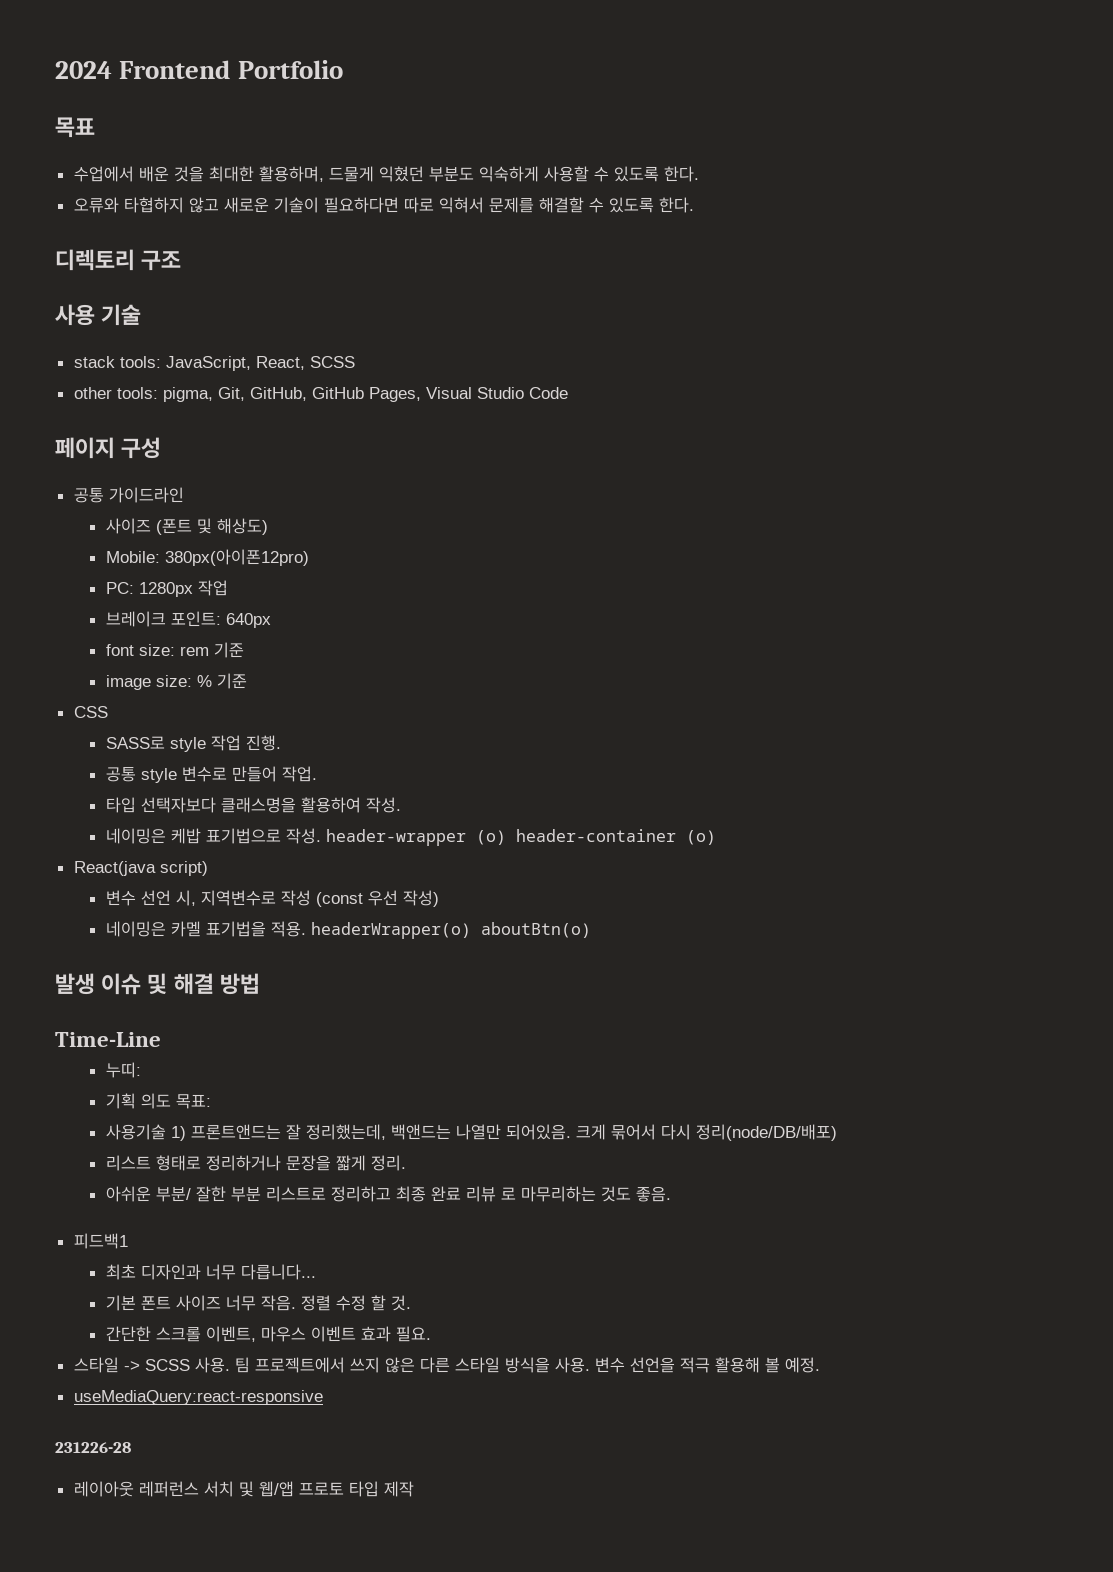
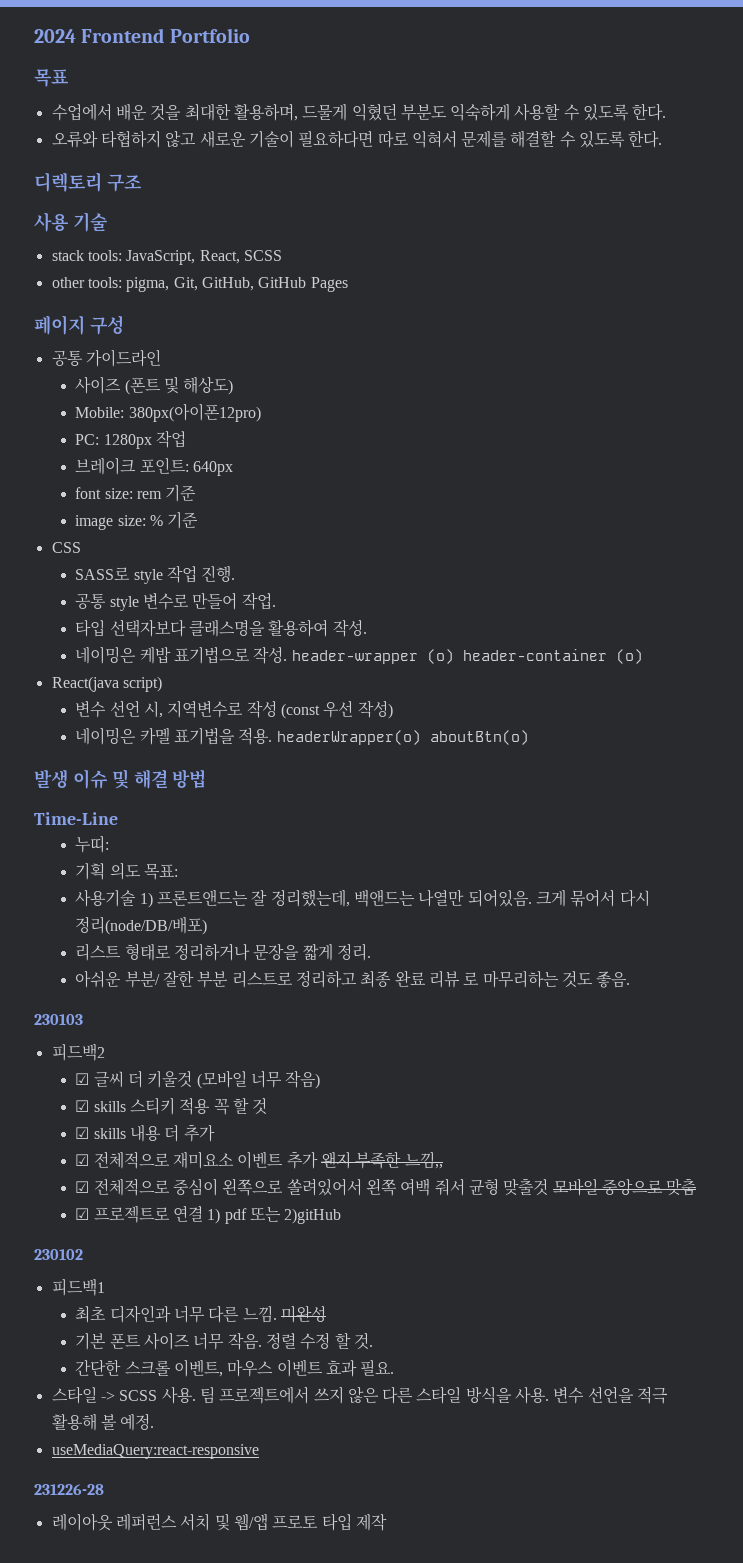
- other tools: pigma, Git, GitHub, GitHub Pages, Visual Studio Code
+ other tools: pigma, Git, GitHub, GitHub Pages
+ 230103
+ 피드백2
+ ☑ 글씨 더 키울것 (모바일 너무 작음)
+ ☑ skills 스티키 적용 꼭 할 것
+ ☑ skills 내용 더 추가
+ ☑ 전체적으로 재미요소 이벤트 추가 왠지 부족한 느낌,,
+ ☑ 전체적으로 중심이 왼쪽으로 쏠려있어서 왼쪽 여백 줘서 균형 맞출것 모바일 중앙으로 맞춤
+ ☑ 프로젝트로 연결 1) pdf 또는 2)gitHub
+ 230102
- 최초 디자인과 너무 다릅니다...
+ 최초 디자인과 너무 다른 느낌. 미완성

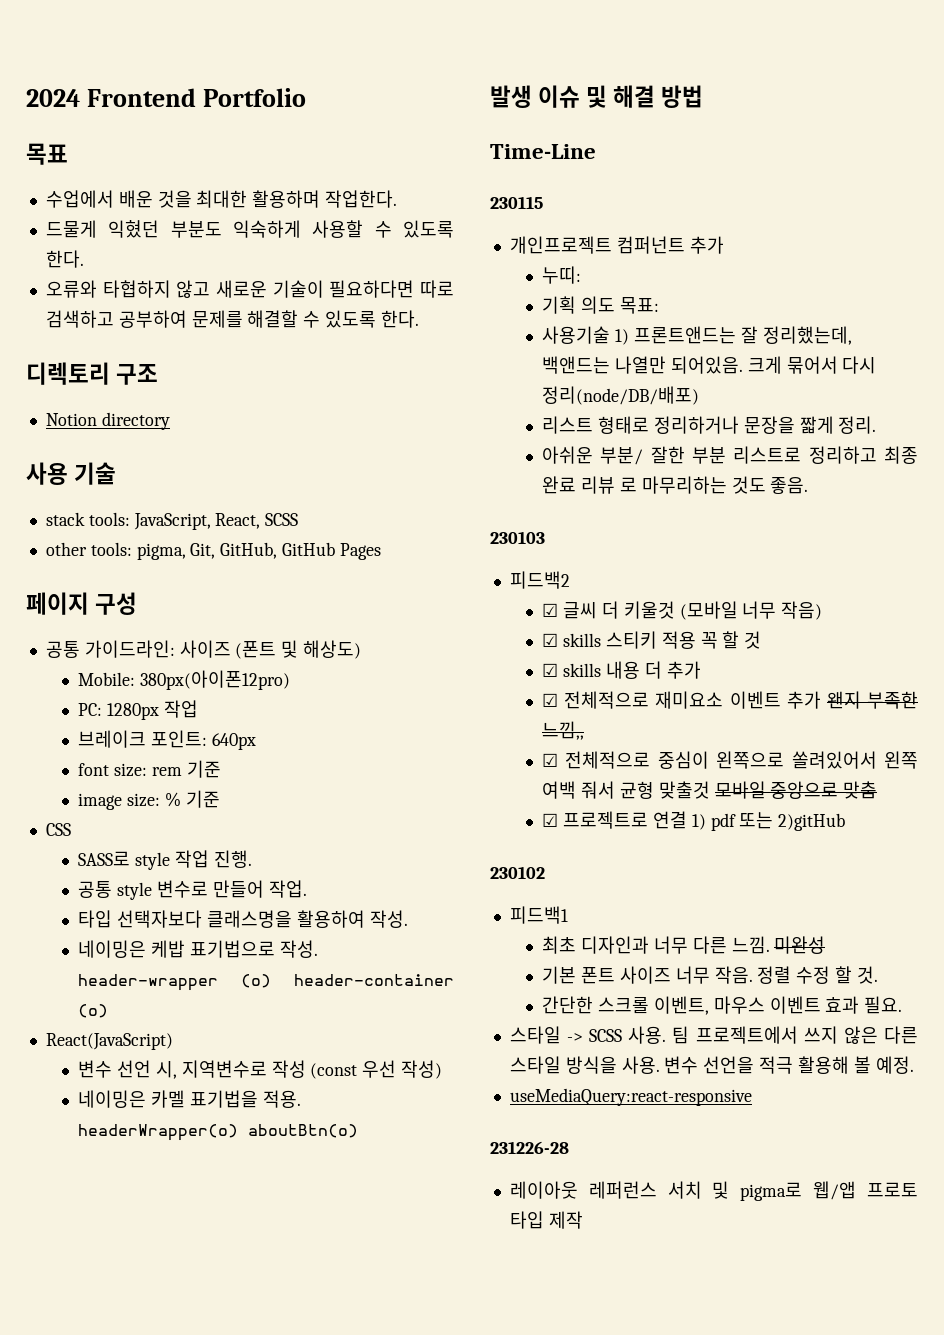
- 수업에서 배운 것을 최대한 활용하며, 드물게 익혔던 부분도 익숙하게 사용할 수 있도록 한다.
+ 수업에서 배운 것을 최대한 활용하며 작업한다.
+ 드물게 익혔던 부분도 익숙하게 사용할 수 있도록 한다.
- 오류와 타협하지 않고 새로운 기술이 필요하다면 따로 익혀서 문제를 해결할 수 있도록 한다.
+ 오류와 타협하지 않고 새로운 기술이 필요하다면 따로 검색하고 공부하여 문제를 해결할 수 있도록 한다.
+ Notion directory
- 공통 가이드라인
- 사이즈 (폰트 및 해상도)
+ 공통 가이드라인: 사이즈 (폰트 및 해상도)
- React(java script)
+ React(JavaScript)
+ 230115
+ 개인프로젝트 컴퍼넌트 추가
- 레이아웃 레퍼런스 서치 및 웹/앱 프로토 타입 제작
+ 레이아웃 레퍼런스 서치 및 pigma로 웹/앱 프로토 타입 제작

